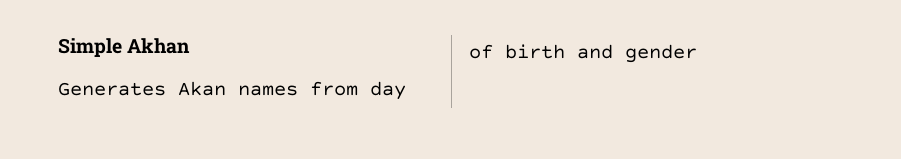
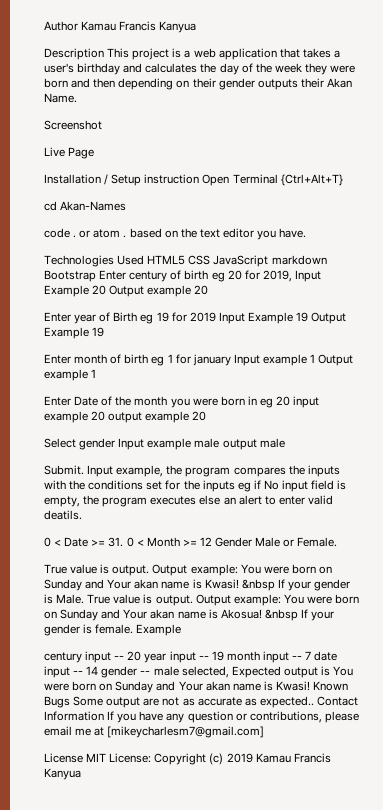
- Simple Akhan
- Generates Akan names from day of birth and gender
+ Author Kamau Francis Kanyua
+ Description This project is a web application that takes a user's birthday and calculates the day of the week they were born and then depending on their gender outputs their Akan Name.
+ Screenshot
+ Live Page
+ Installation / Setup instruction Open Terminal {Ctrl+Alt+T}
+ cd Akan-Names
+ code . or atom . based on the text editor you have.
+ Technologies Used HTML5 CSS JavaScript markdown Bootstrap Enter century of birth eg 20 for 2019, Input Example 20 Output example 20
+ Enter year of Birth eg 19 for 2019 Input Example 19 Output Example 19
+ Enter month of birth eg 1 for january Input example 1 Output example 1
+ Enter Date of the month you were born in eg 20 input example 20 output example 20
+ Select gender Input example male output male
+ Submit. Input example, the program compares the inputs with the conditions set for the inputs eg if No input field is empty, the program executes else an alert to enter valid deatils.
+ 0 < Date >= 31. 0 < Month >= 12 Gender Male or Female.
+ True value is output. Output example: You were born on Sunday and Your akan name is Kwasi! &nbsp If your gender is Male. True value is output. Output example: You were born on Sunday and Your akan name is Akosua! &nbsp If your gender is female. Example
+ century input -- 20 year input -- 19 month input -- 7 date input -- 14 gender -- male selected, Expected output is You were born on Sunday and Your akan name is Kwasi! Known Bugs Some output are not as accurate as expected.. Contact Information If you have any question or contributions, please email me at [mikeycharlesm7@gmail.com]
+ License MIT License: Copyright (c) 2019 Kamau Francis Kanyua

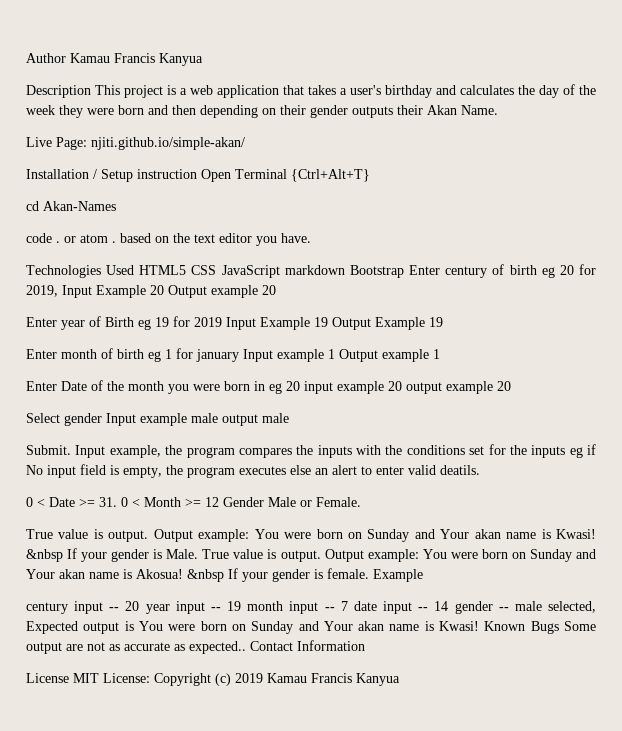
- Screenshot
- Live Page
+ Live Page: njiti.github.io/simple-akan/
- Contact Information If you have any question or contributions, please email me at [mikeycharlesm7@gmail.com]
+ Contact Information

